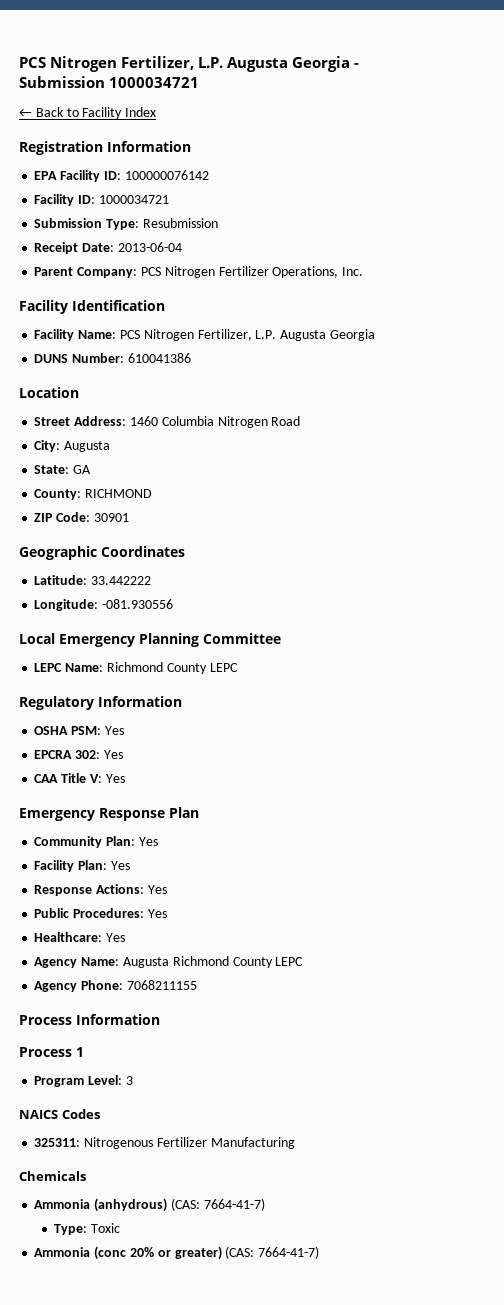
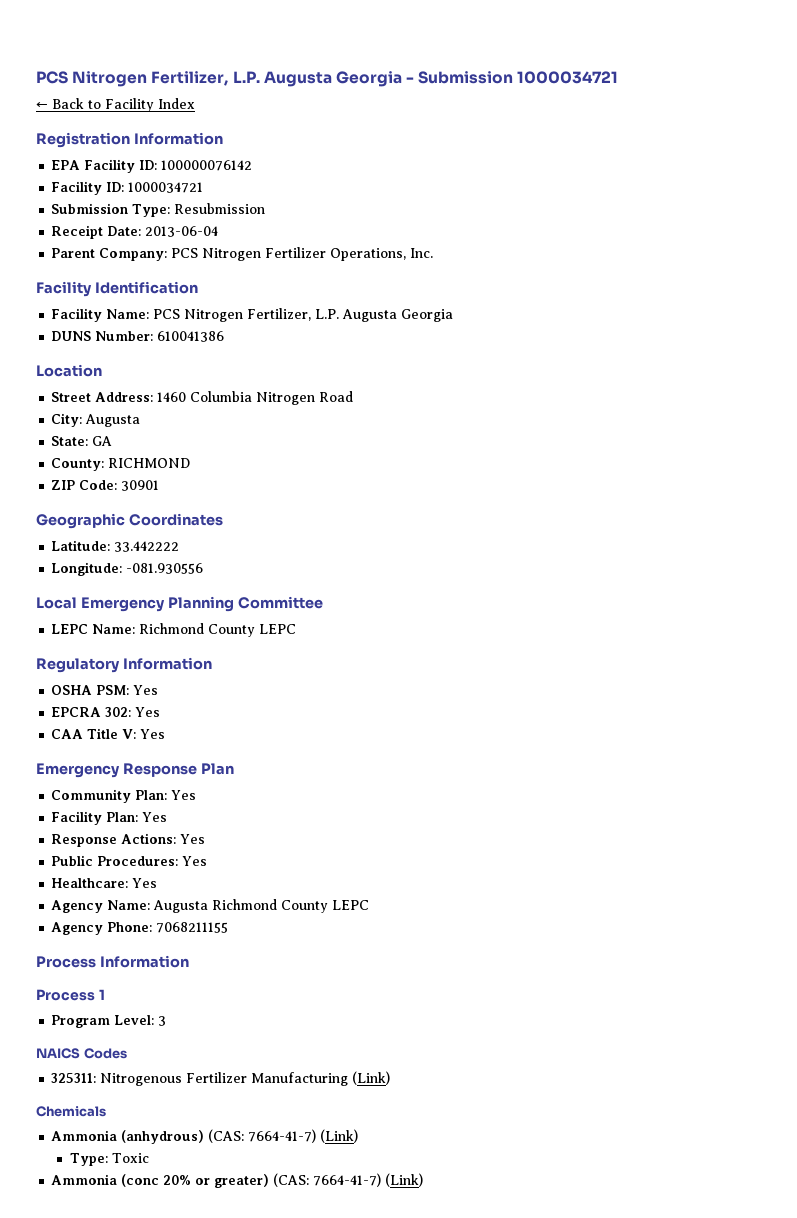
- 325311: Nitrogenous Fertilizer Manufacturing
+ 325311: Nitrogenous Fertilizer Manufacturing (Link)
- Ammonia (anhydrous) (CAS: 7664-41-7)
+ Ammonia (anhydrous) (CAS: 7664-41-7) (Link)
- Ammonia (conc 20% or greater) (CAS: 7664-41-7)
+ Ammonia (conc 20% or greater) (CAS: 7664-41-7) (Link)

